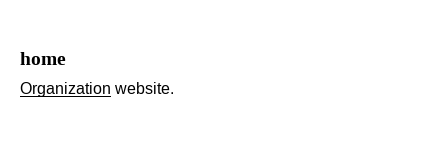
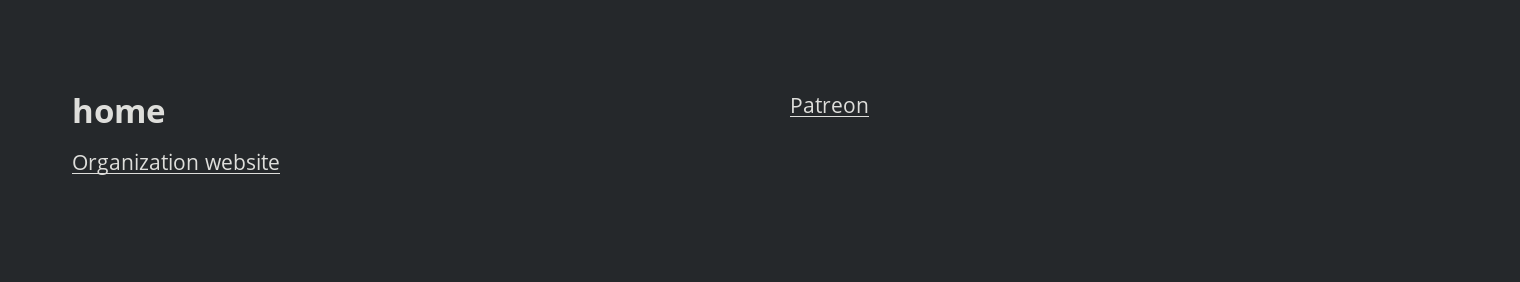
- Organization website.
+ Organization website
+ Patreon

